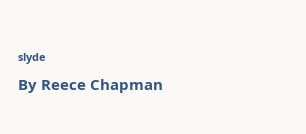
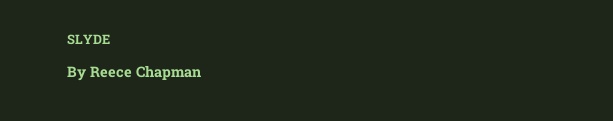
- slyde
+ SLYDE

